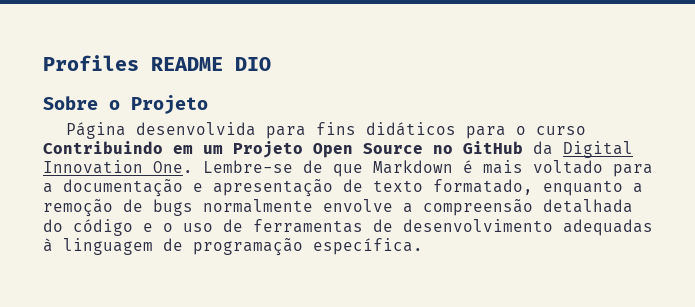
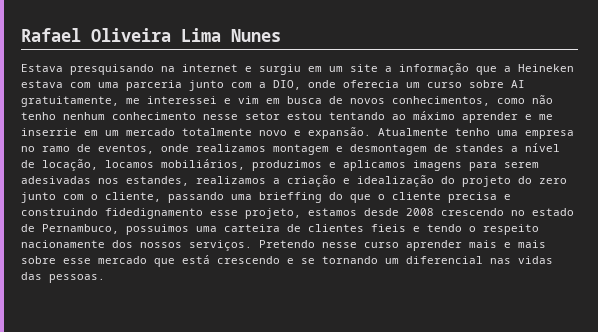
- Profiles README DIO
- Sobre o Projeto
- Página desenvolvida para fins didáticos para o curso Contribuindo em um Projeto Open Source no GitHub da Digital Innovation One. Lembre-se de que Markdown é mais voltado para a documentação e apresentação de texto formatado, enquanto a remoção de bugs normalmente envolve a compreensão detalhada do código e o uso de ferramentas de desenvolvimento adequadas à linguagem de programação específica.
+ Rafael Oliveira Lima Nunes
+ Estava presquisando na internet e surgiu em um site a informação que a Heineken estava com uma parceria junto com a DIO, onde oferecia um curso sobre AI gratuitamente, me interessei e vim em busca de novos conhecimentos, como não tenho nenhum conhecimento nesse setor estou tentando ao máximo aprender e me inserrie em um mercado totalmente novo e expansão. Atualmente tenho uma empresa no ramo de eventos, onde realizamos montagem e desmontagem de standes a nível de locação, locamos mobiliários, produzimos e aplicamos imagens para serem adesivadas nos estandes, realizamos a criação e idealização do projeto do zero junto com o cliente, passando uma brieffing do que o cliente precisa e construindo fidedignamento esse projeto, estamos desde 2008 crescendo no estado de Pernambuco, possuimos uma carteira de clientes fieis e tendo o respeito nacionamente dos nossos serviços. Pretendo nesse curso aprender mais e mais sobre esse mercado que está crescendo e se tornando um diferencial nas vidas das pessoas.

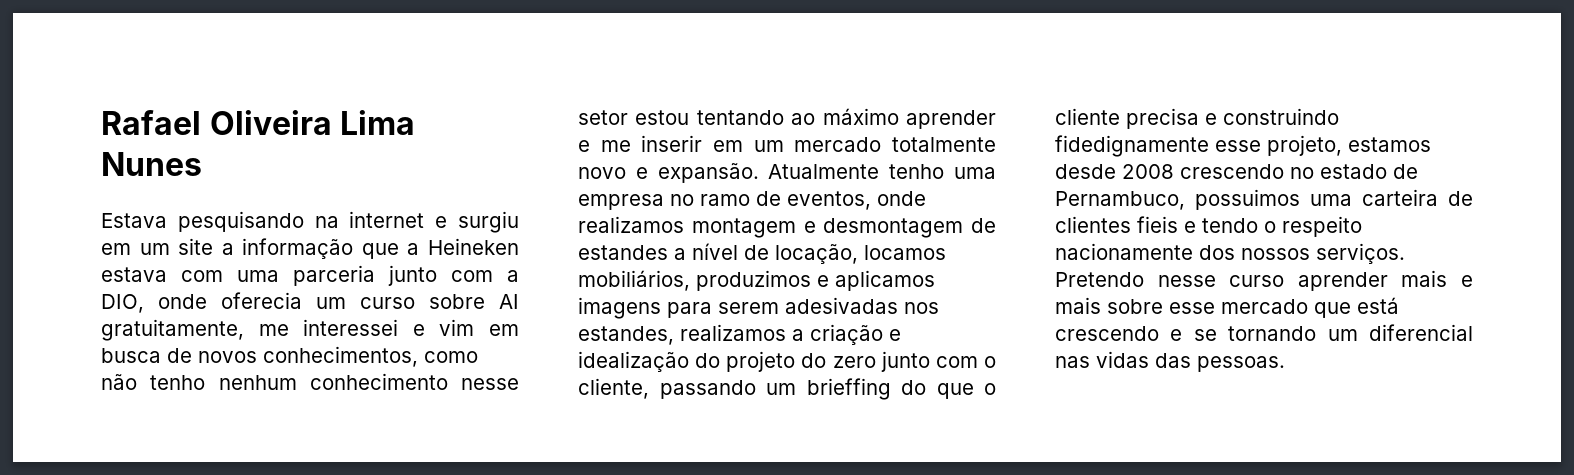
- Estava presquisando na internet e surgiu em um site a informação que a Heineken estava com uma parceria junto com a DIO, onde oferecia um curso sobre AI gratuitamente, me interessei e vim em busca de novos conhecimentos, como não tenho nenhum conhecimento nesse setor estou tentando ao máximo aprender e me inserrie em um mercado totalmente novo e expansão.
+ Estava pesquisando na internet e surgiu em um site a informação que a Heineken estava com uma parceria junto com a DIO, onde oferecia um curso sobre AI gratuitamente, me interessei e vim em busca de novos conhecimentos, como não tenho nenhum conhecimento nesse setor estou tentando ao máximo aprender e me inserir em um mercado totalmente novo e expansão.
- Atualmente tenho uma empresa no ramo de eventos, onde realizamos montagem e desmontagem de standes a nível de locação, locamos mobiliários, produzimos e aplicamos imagens para serem adesivadas nos estandes, realizamos a criação e idealização do projeto do zero junto com o cliente, passando uma brieffing do que o cliente precisa e construindo fidedignamento esse projeto, estamos desde 2008 crescendo no estado de Pernambuco, possuimos uma carteira de clientes fieis e tendo o respeito nacionamente dos nossos serviços.
+ Atualmente tenho uma empresa no ramo de eventos, onde realizamos montagem e desmontagem de estandes a nível de locação, locamos mobiliários, produzimos e aplicamos imagens para serem adesivadas nos estandes, realizamos a criação e idealização do projeto do zero junto com o cliente, passando um brieffing do que o cliente precisa e construindo fidedignamente esse projeto, estamos desde 2008 crescendo no estado de Pernambuco, possuimos uma carteira de clientes fieis e tendo o respeito nacionamente dos nossos serviços.

